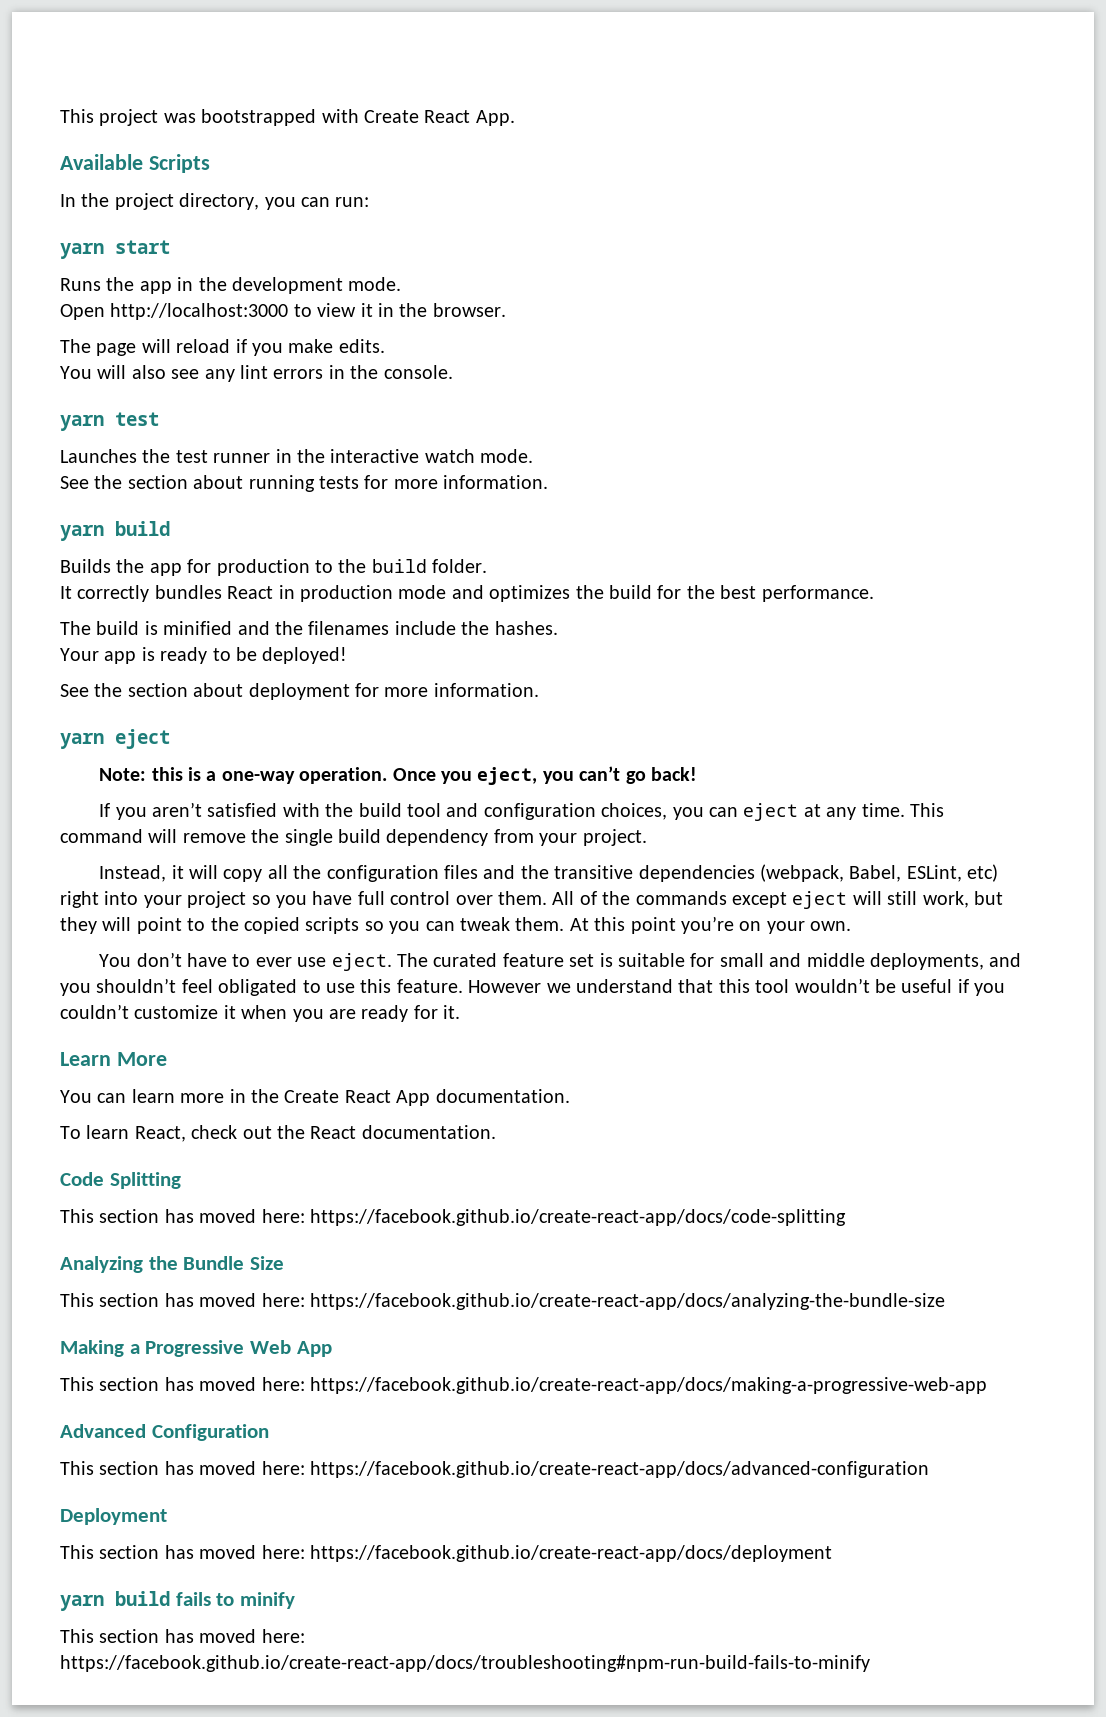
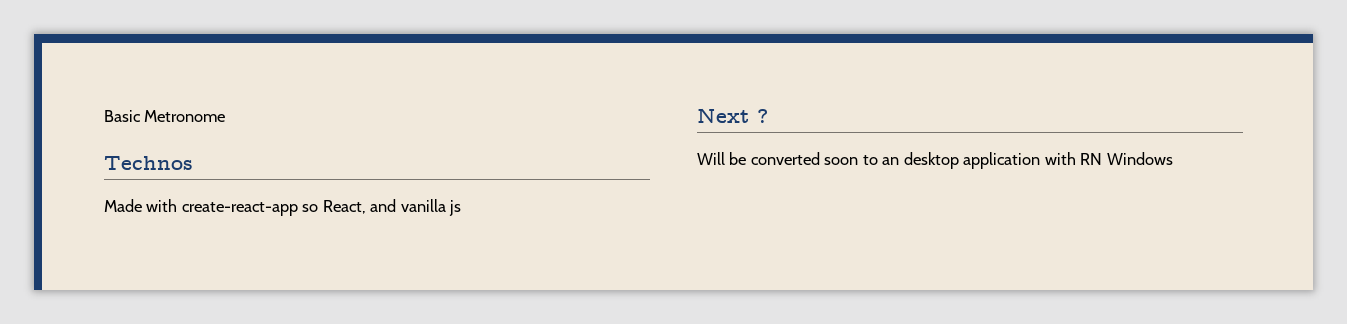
- This project was bootstrapped with Create React App.
- Available Scripts
- In the project directory, you can run:
- yarn start
- Runs the app in the development mode.
- Open http://localhost:3000 to view it in the browser.
- The page will reload if you make edits.
- You will also see any lint errors in the console.
- yarn test
- Launches the test runner in the interactive watch mode.
- See the section about running tests for more information.
- yarn build
- Builds the app for production to the build folder.
- It correctly bundles React in production mode and optimizes the build for the best performance.
- The build is minified and the filenames include the hashes.
- Your app is ready to be deployed!
- See the section about deployment for more information.
- yarn eject
- Note: this is a one-way operation. Once you eject, you can’t go back!
- If you aren’t satisfied with the build tool and configuration choices, you can eject at any time. This command will remove the single build dependency from your project.
- Instead, it will copy all the configuration files and the transitive dependencies (webpack, Babel, ESLint, etc) right into your project so you have full control over them. All of the commands except eject will still work, but they will point to the copied scripts so you can tweak them. At this point you’re on your own.
- You don’t have to ever use eject. The curated feature set is suitable for small and middle deployments, and you shouldn’t feel obligated to use this feature. However we understand that this tool wouldn’t be useful if you couldn’t customize it when you are ready for it.
- Learn More
- You can learn more in the Create React App documentation.
- To learn React, check out the React documentation.
- Code Splitting
- This section has moved here: https://facebook.github.io/create-react-app/docs/code-splitting
- Analyzing the Bundle Size
- This section has moved here: https://facebook.github.io/create-react-app/docs/analyzing-the-bundle-size
- Making a Progressive Web App
- This section has moved here: https://facebook.github.io/create-react-app/docs/making-a-progressive-web-app
- Advanced Configuration
- This section has moved here: https://facebook.github.io/create-react-app/docs/advanced-configuration
- Deployment
- This section has moved here: https://facebook.github.io/create-react-app/docs/deployment
- yarn build fails to minify
- This section has moved here: https://facebook.github.io/create-react-app/docs/troubleshooting#npm-run-build-fails-to-minify
+ Basic Metronome
+ Technos
+ Made with create-react-app so React, and vanilla js
+ Next ?
+ Will be converted soon to an desktop application with RN Windows

